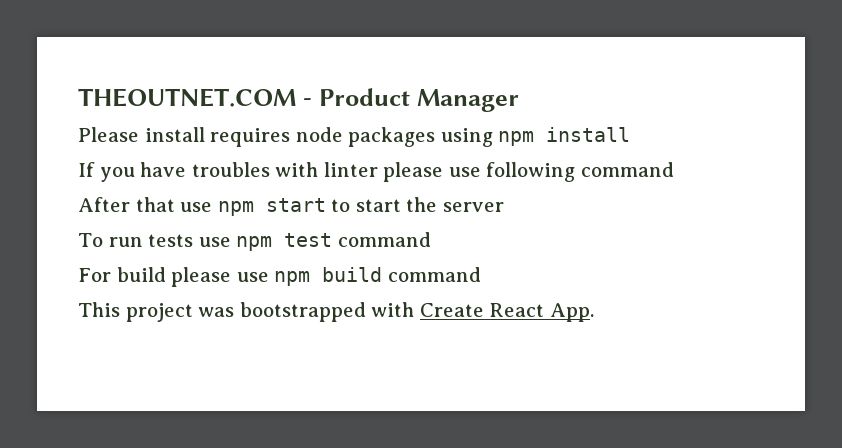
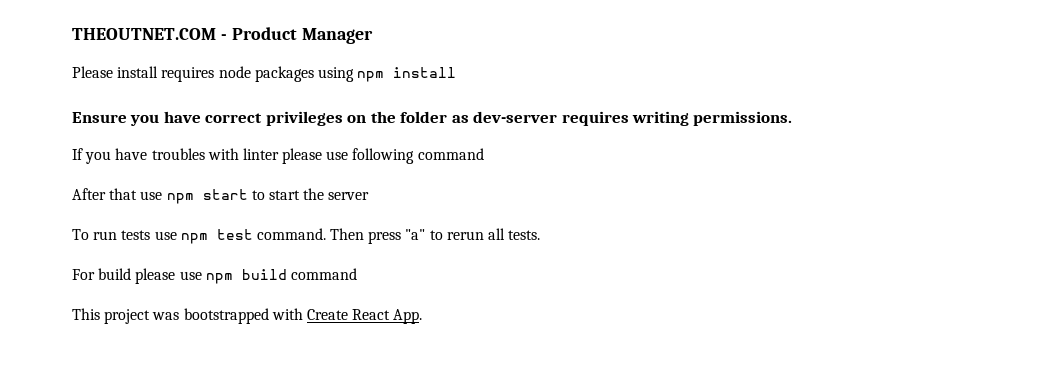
+ Ensure you have correct privileges on the folder as dev-server requires writing permissions.
- To run tests use npm test command
+ To run tests use npm test command. Then press "a" to rerun all tests.

